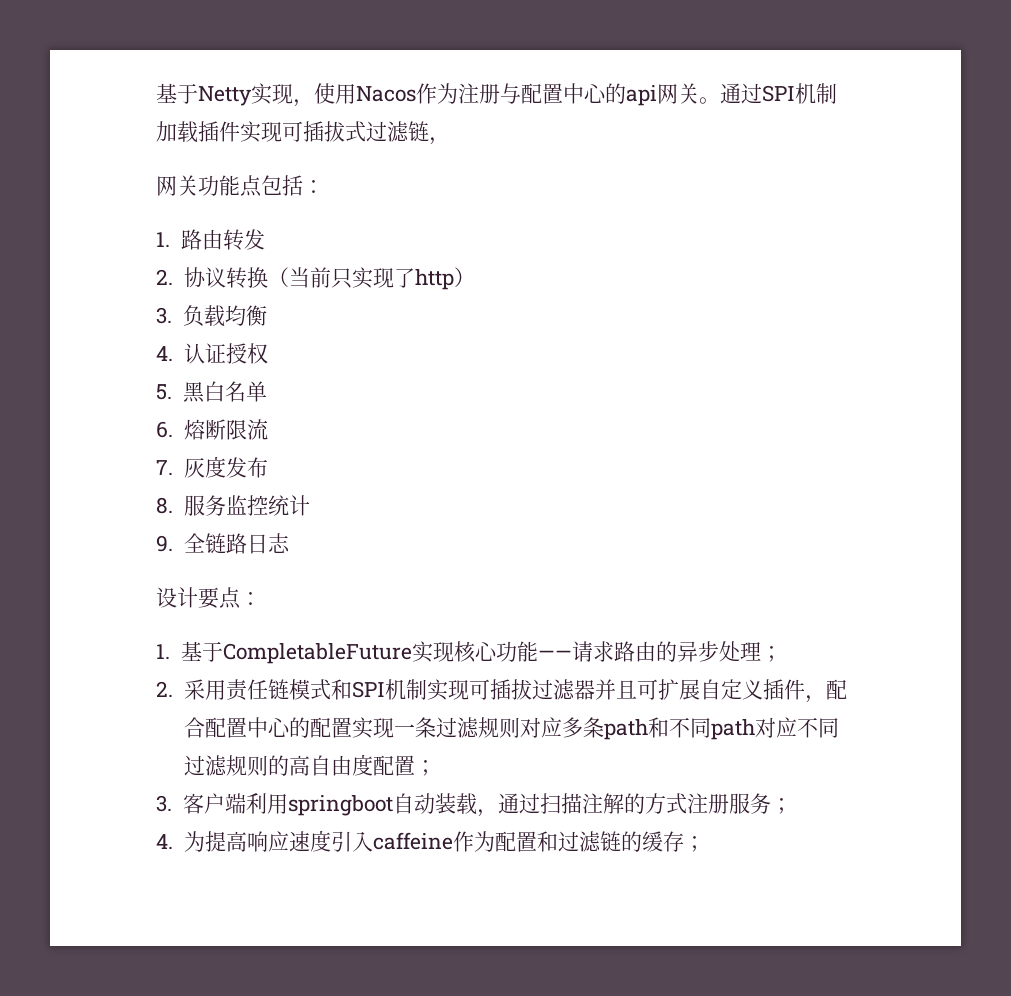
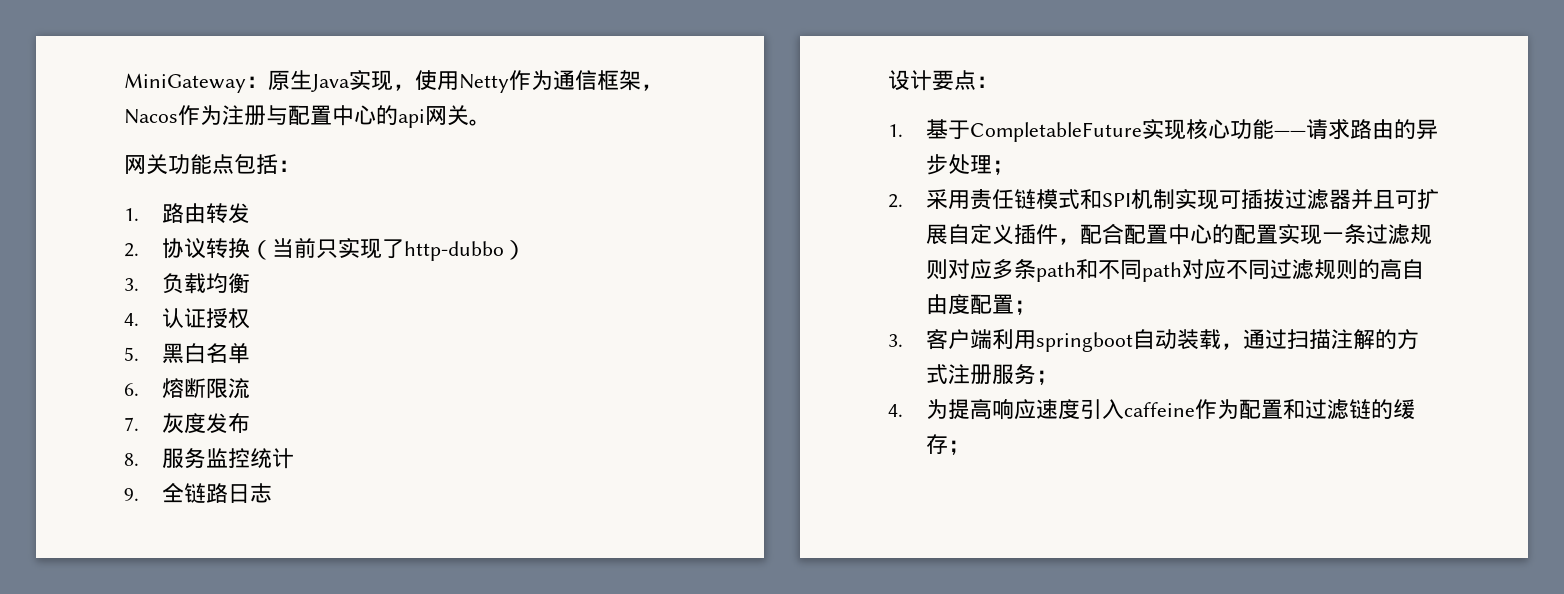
- 基于Netty实现，使用Nacos作为注册与配置中心的api网关。通过SPI机制加载插件实现可插拔式过滤链，
+ MiniGateway：原生Java实现，使用Netty作为通信框架，Nacos作为注册与配置中心的api网关。
- 2.协议转换（当前只实现了http）
+ 2.协议转换（当前只实现了http-dubbo）

